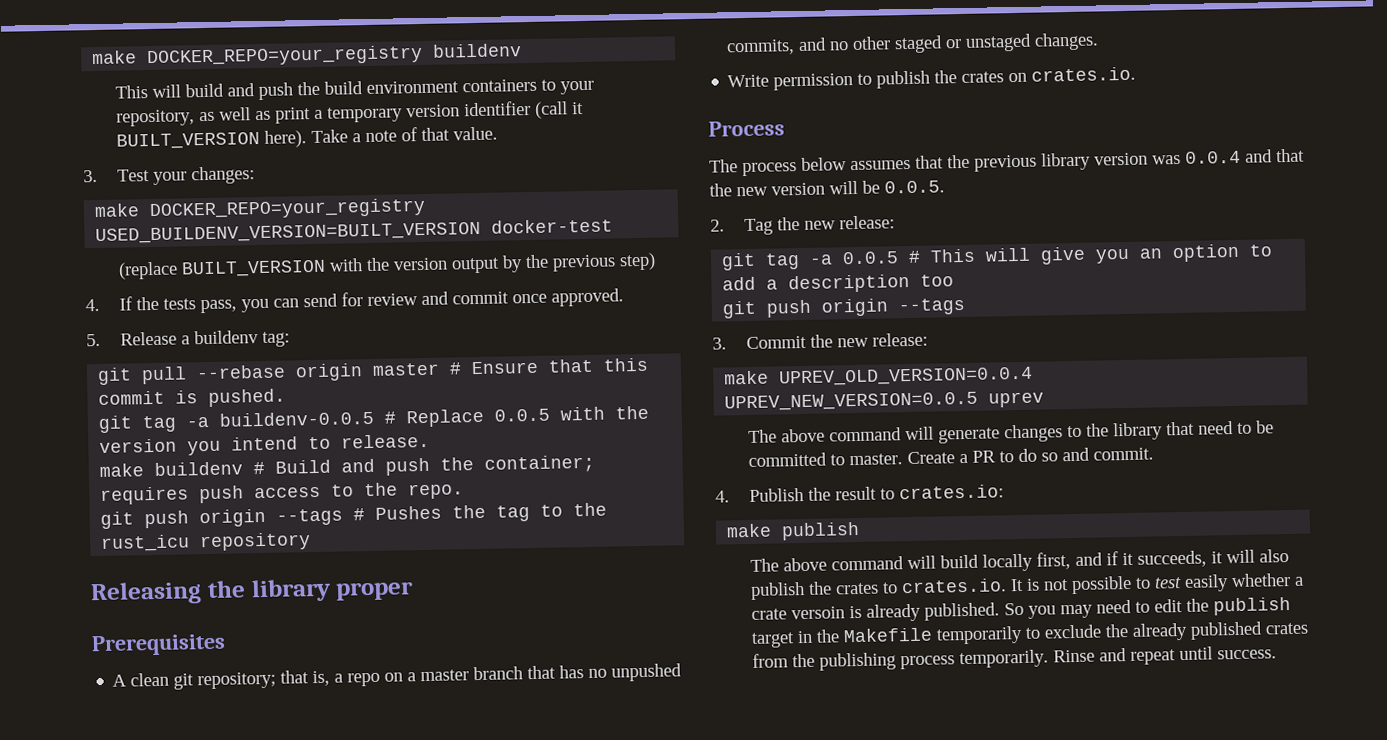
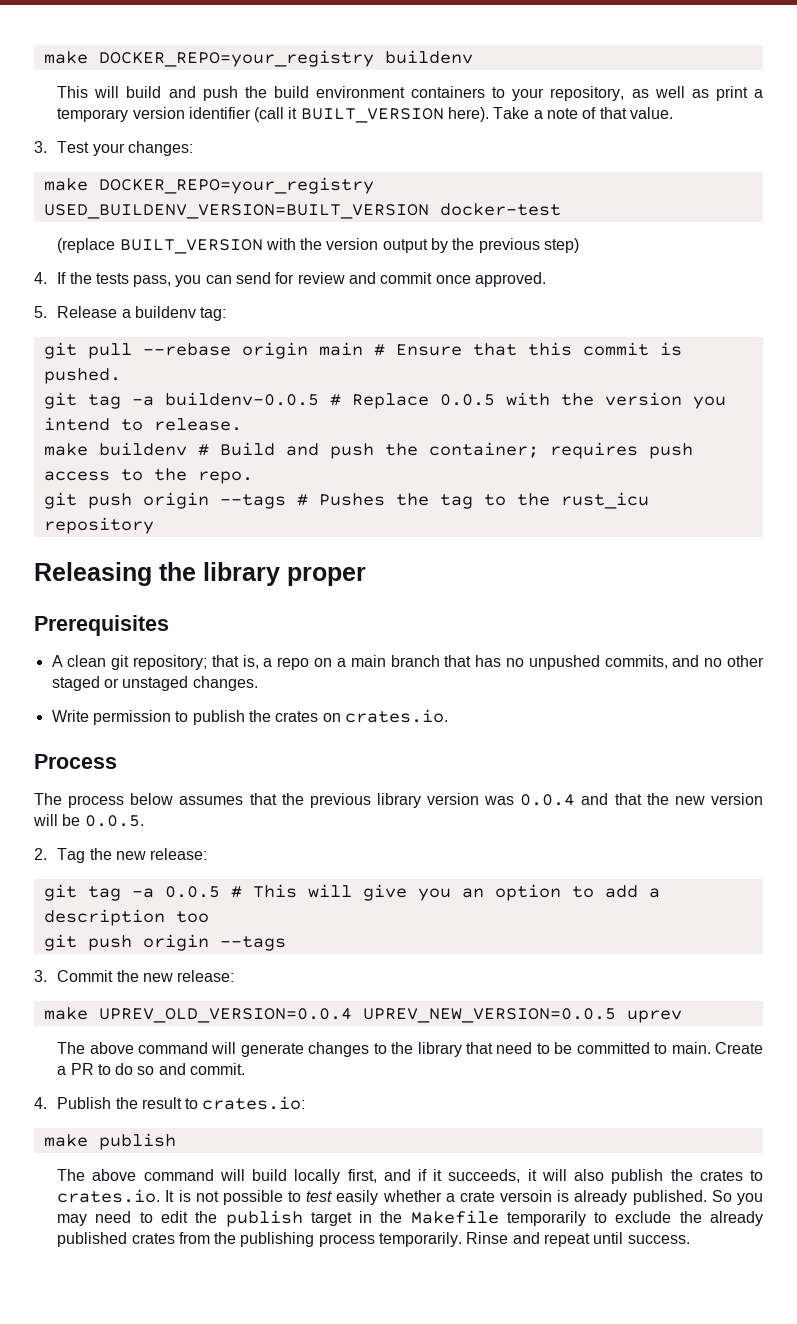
- git pull --rebase origin master # Ensure that this commit is pushed.
+ git pull --rebase origin main # Ensure that this commit is pushed.
- A clean git repository; that is, a repo on a master branch that has no unpushed commits, and no other staged or unstaged changes.
+ A clean git repository; that is, a repo on a main branch that has no unpushed commits, and no other staged or unstaged changes.
- The above command will generate changes to the library that need to be committed to master.
+ The above command will generate changes to the library that need to be committed to main.

